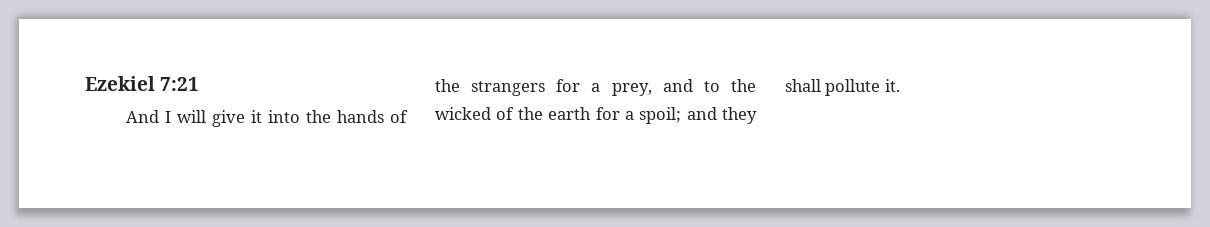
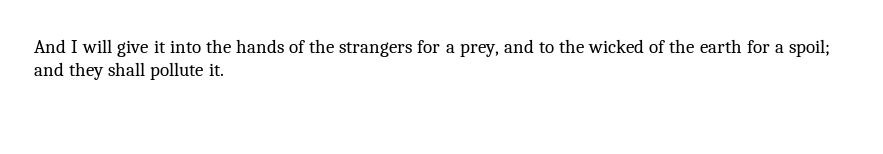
- Ezekiel 7:21

